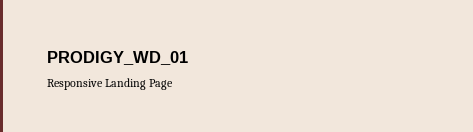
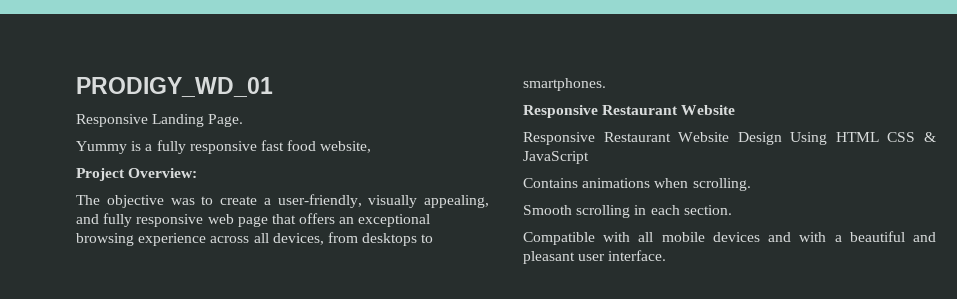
- Responsive Landing Page
+ Responsive Landing Page.
+ Yummy is a fully responsive fast food website,
+ Project Overview:
+ The objective was to create a user-friendly, visually appealing, and fully responsive web page that offers an exceptional browsing experience across all devices, from desktops to smartphones.
+ Responsive Restaurant Website
+ Responsive Restaurant Website Design Using HTML CSS & JavaScript
+ Contains animations when scrolling.
+ Smooth scrolling in each section.
+ Compatible with all mobile devices and with a beautiful and pleasant user interface.

